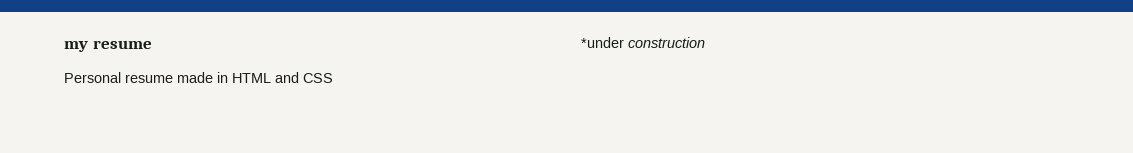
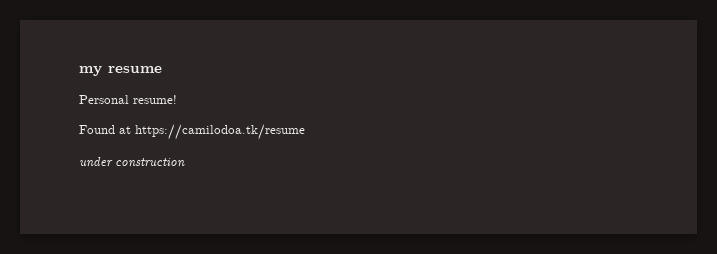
- Personal resume made in HTML and CSS
- *under construction
+ Personal resume!
+ Found at https://camilodoa.tk/resume
+ under construction

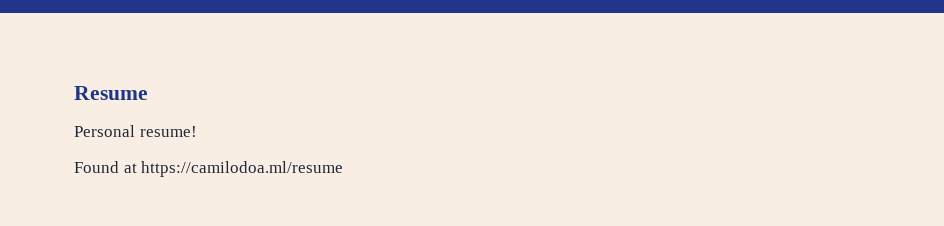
- my resume
+ Resume
- Found at https://camilodoa.tk/resume
- under construction
+ Found at https://camilodoa.ml/resume

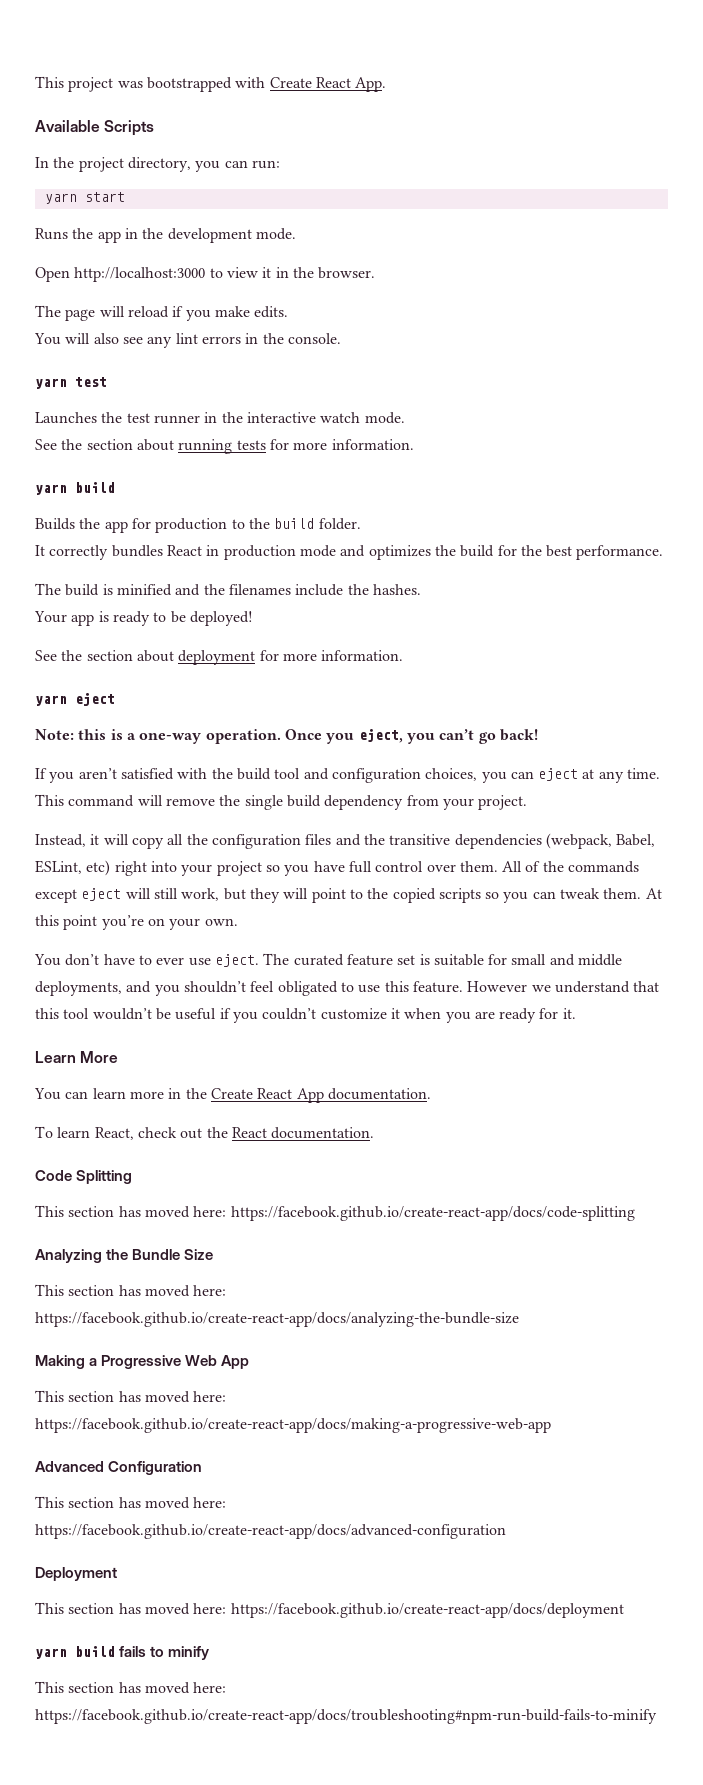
- Resume
- Personal resume!
- Found at https://camilodoa.ml/resume
+ This project was bootstrapped with Create React App.
+ Available Scripts
+ In the project directory, you can run:
+ yarn start
+ Runs the app in the development mode.
+ Open http://localhost:3000 to view it in the browser.
+ The page will reload if you make edits.
+ You will also see any lint errors in the console.
+ yarn test
+ Launches the test runner in the interactive watch mode.
+ See the section about running tests for more information.
+ yarn build
+ Builds the app for production to the build folder.
+ It correctly bundles React in production mode and optimizes the build for the best performance.
+ The build is minified and the filenames include the hashes.
+ Your app is ready to be deployed!
+ See the section about deployment for more information.
+ yarn eject
+ Note: this is a one-way operation. Once you eject, you can’t go back!
+ If you aren’t satisfied with the build tool and configuration choices, you can eject at any time. This command will remove the single build dependency from your project.
+ Instead, it will copy all the configuration files and the transitive dependencies (webpack, Babel, ESLint, etc) right into your project so you have full control over them. All of the commands except eject will still work, but they will point to the copied scripts so you can tweak them. At this point you’re on your own.
+ You don’t have to ever use eject. The curated feature set is suitable for small and middle deployments, and you shouldn’t feel obligated to use this feature. However we understand that this tool wouldn’t be useful if you couldn’t customize it when you are ready for it.
+ Learn More
+ You can learn more in the Create React App documentation.
+ To learn React, check out the React documentation.
+ Code Splitting
+ This section has moved here: https://facebook.github.io/create-react-app/docs/code-splitting
+ Analyzing the Bundle Size
+ This section has moved here: https://facebook.github.io/create-react-app/docs/analyzing-the-bundle-size
+ Making a Progressive Web App
+ This section has moved here: https://facebook.github.io/create-react-app/docs/making-a-progressive-web-app
+ Advanced Configuration
+ This section has moved here: https://facebook.github.io/create-react-app/docs/advanced-configuration
+ Deployment
+ This section has moved here: https://facebook.github.io/create-react-app/docs/deployment
+ yarn build fails to minify
+ This section has moved here: https://facebook.github.io/create-react-app/docs/troubleshooting#npm-run-build-fails-to-minify

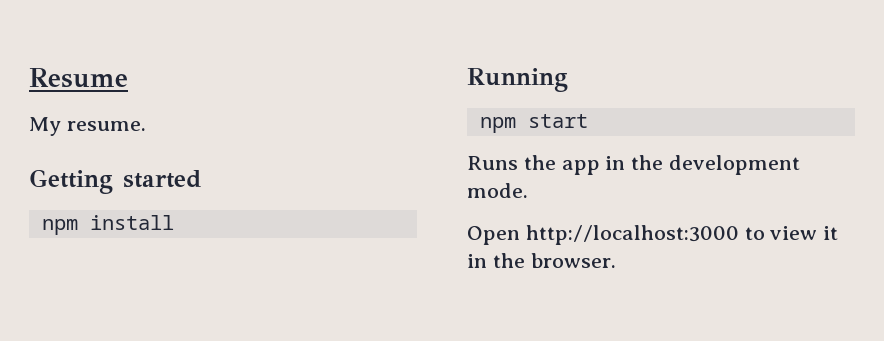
- This project was bootstrapped with Create React App.
- Available Scripts
- In the project directory, you can run:
- yarn start
+ Resume
+ My resume.
+ Getting started
+ npm install
+ Running
+ npm start
- The page will reload if you make edits.
- You will also see any lint errors in the console.
- yarn test
- Launches the test runner in the interactive watch mode.
- See the section about running tests for more information.
- yarn build
- Builds the app for production to the build folder.
- It correctly bundles React in production mode and optimizes the build for the best performance.
- The build is minified and the filenames include the hashes.
- Your app is ready to be deployed!
- See the section about deployment for more information.
- yarn eject
- Note: this is a one-way operation. Once you eject, you can’t go back!
- If you aren’t satisfied with the build tool and configuration choices, you can eject at any time. This command will remove the single build dependency from your project.
- Instead, it will copy all the configuration files and the transitive dependencies (webpack, Babel, ESLint, etc) right into your project so you have full control over them. All of the commands except eject will still work, but they will point to the copied scripts so you can tweak them. At this point you’re on your own.
- You don’t have to ever use eject. The curated feature set is suitable for small and middle deployments, and you shouldn’t feel obligated to use this feature. However we understand that this tool wouldn’t be useful if you couldn’t customize it when you are ready for it.
- Learn More
- You can learn more in the Create React App documentation.
- To learn React, check out the React documentation.
- Code Splitting
- This section has moved here: https://facebook.github.io/create-react-app/docs/code-splitting
- Analyzing the Bundle Size
- This section has moved here: https://facebook.github.io/create-react-app/docs/analyzing-the-bundle-size
- Making a Progressive Web App
- This section has moved here: https://facebook.github.io/create-react-app/docs/making-a-progressive-web-app
- Advanced Configuration
- This section has moved here: https://facebook.github.io/create-react-app/docs/advanced-configuration
- Deployment
- This section has moved here: https://facebook.github.io/create-react-app/docs/deployment
- yarn build fails to minify
- This section has moved here: https://facebook.github.io/create-react-app/docs/troubleshooting#npm-run-build-fails-to-minify

